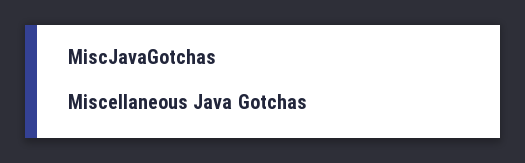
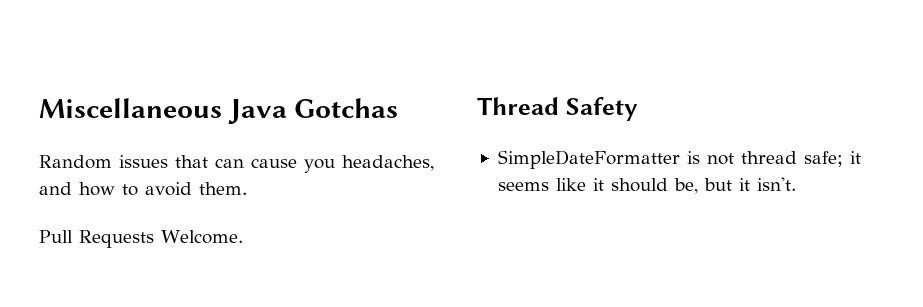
- MiscJavaGotchas
+ Random issues that can cause you headaches, and how to avoid them.
+ Pull Requests Welcome.
+ Thread Safety
+ SimpleDateFormatter is not thread safe; it seems like it should be, but it isn't.

